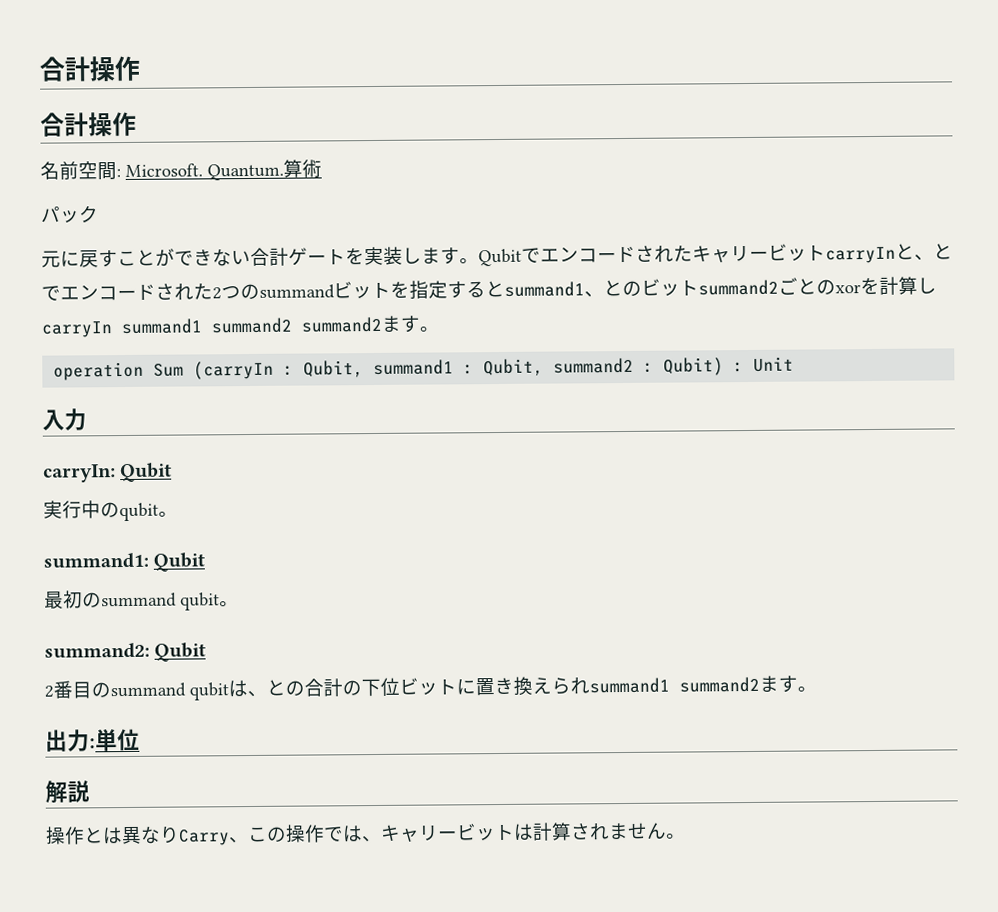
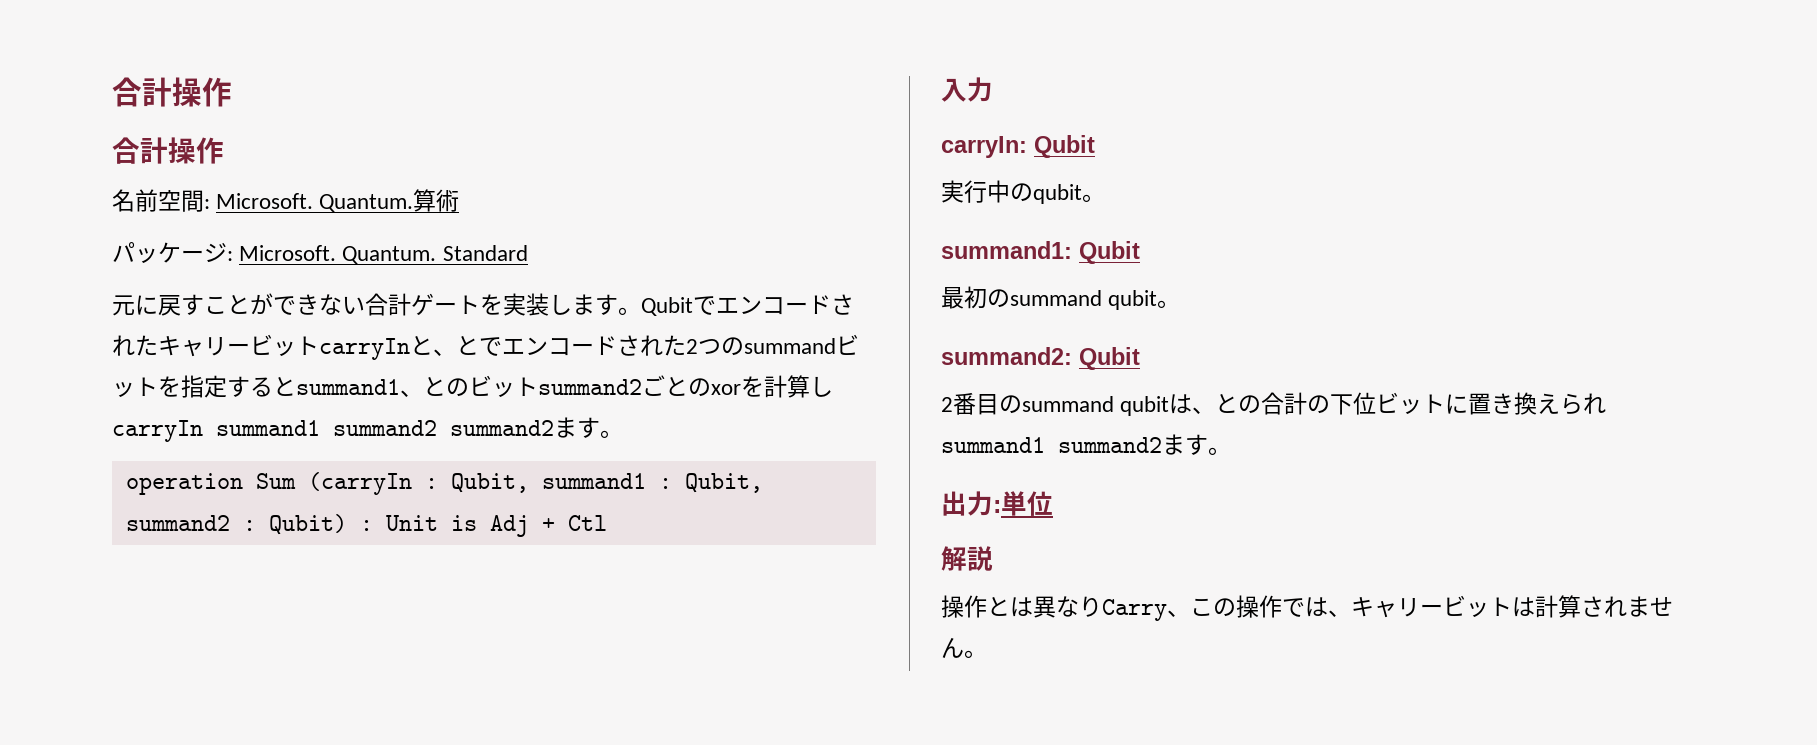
- パック
+ パッケージ: Microsoft. Quantum. Standard
- operation Sum (carryIn : Qubit, summand1 : Qubit, summand2 : Qubit) : Unit
+ operation Sum (carryIn : Qubit, summand1 : Qubit, summand2 : Qubit) : Unit is Adj + Ctl

